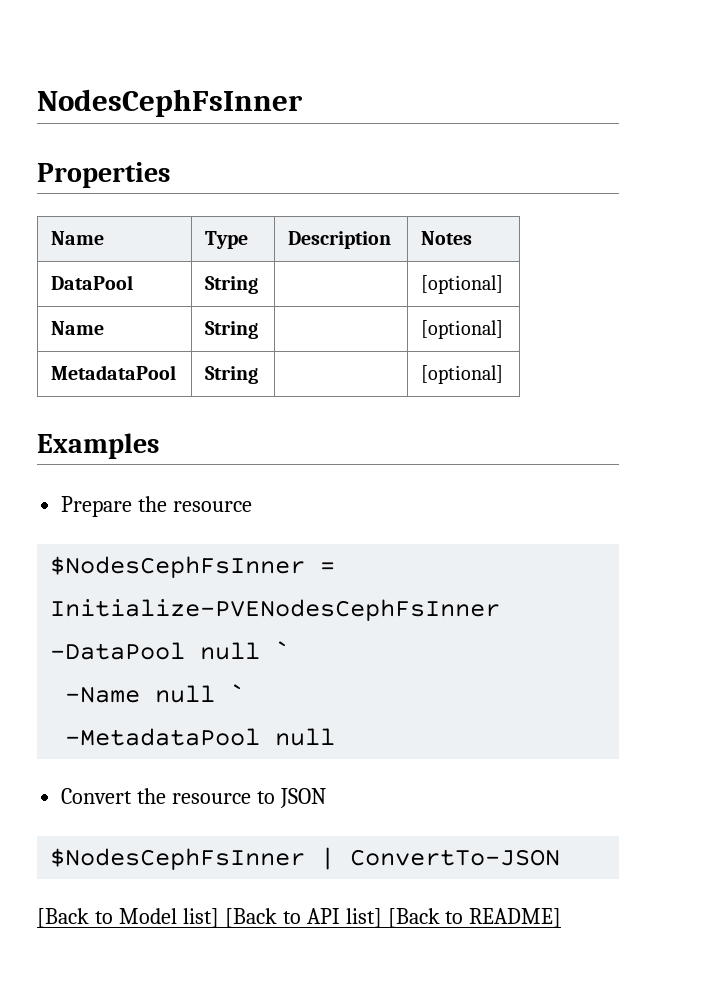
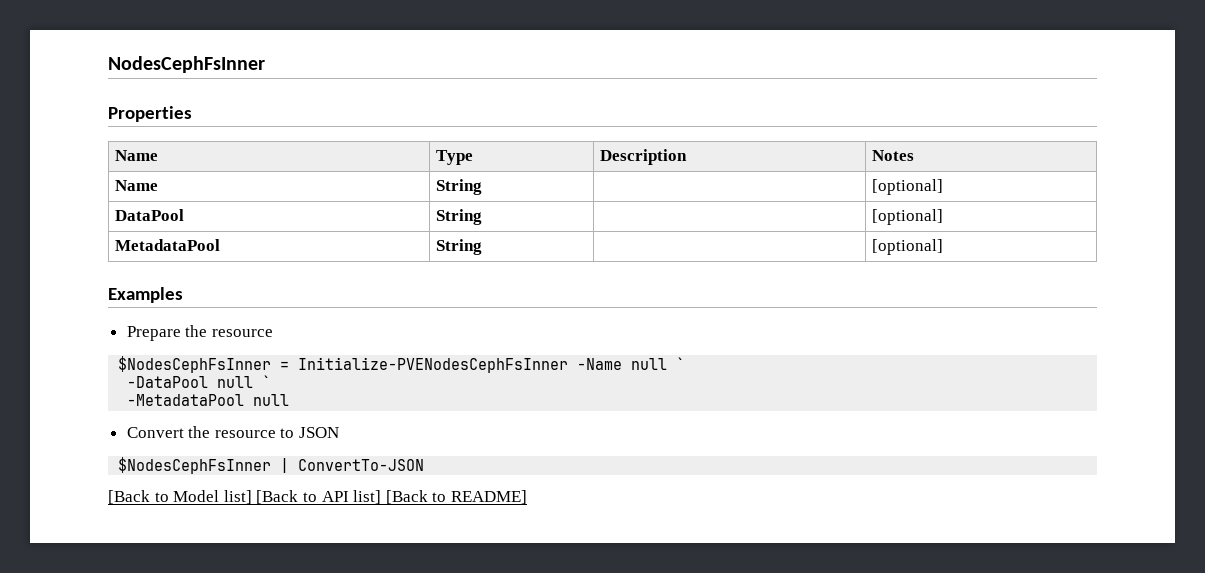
+ Name | String | | [optional]
  DataPool | String | | [optional]
- Name | String | | [optional]
- $NodesCephFsInner = Initialize-PVENodesCephFsInner -DataPool null `
- -Name null `
+ $NodesCephFsInner = Initialize-PVENodesCephFsInner -Name null `
+ -DataPool null `

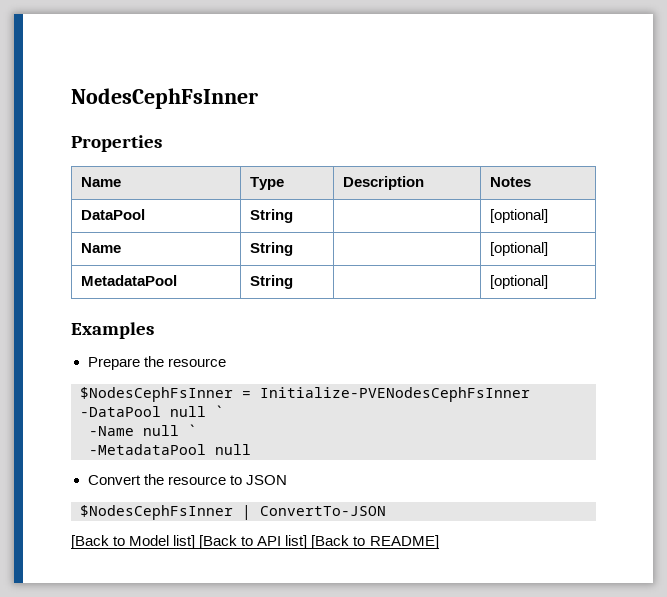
+ DataPool | String | | [optional]
  Name | String | | [optional]
- DataPool | String | | [optional]
- $NodesCephFsInner = Initialize-PVENodesCephFsInner -Name null `
- -DataPool null `
+ $NodesCephFsInner = Initialize-PVENodesCephFsInner -DataPool null `
+ -Name null `

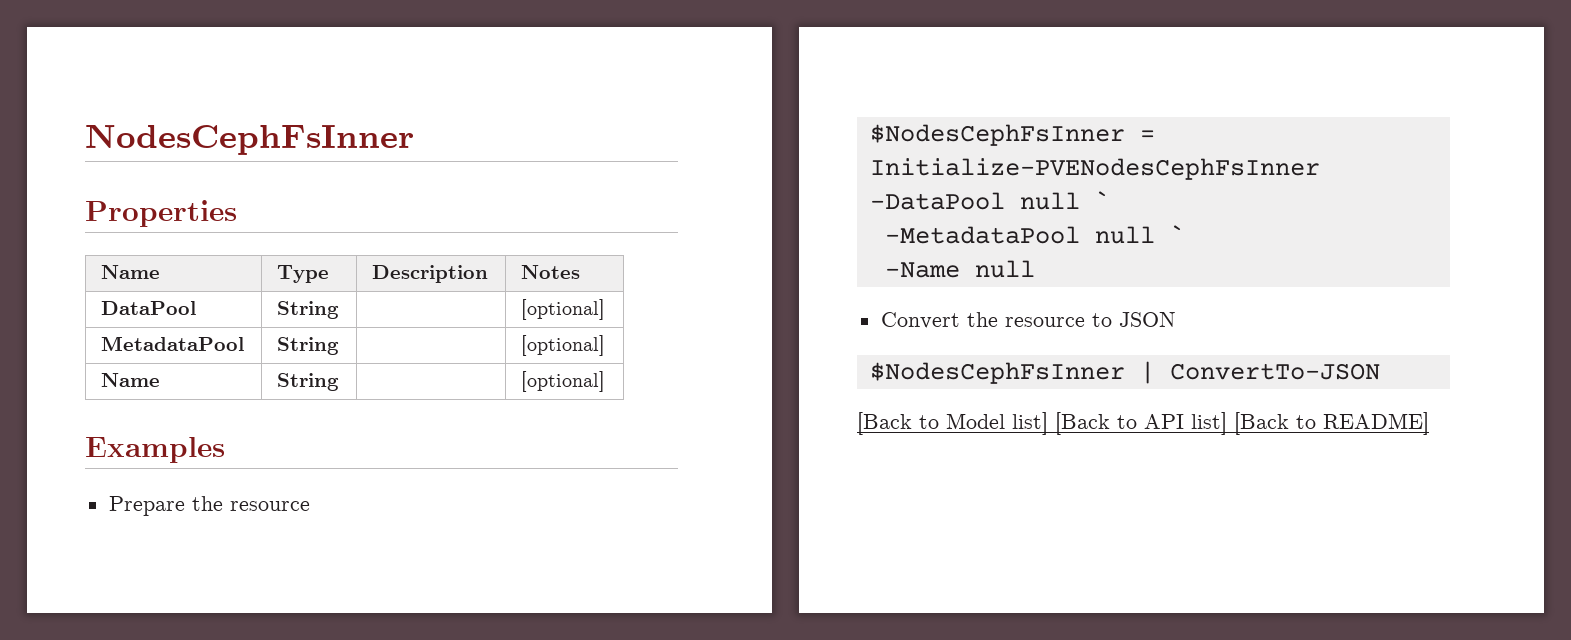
+ MetadataPool | String | | [optional]
  Name | String | | [optional]
- MetadataPool | String | | [optional]
- -Name null `
- -MetadataPool null
+ -MetadataPool null `
+ -Name null

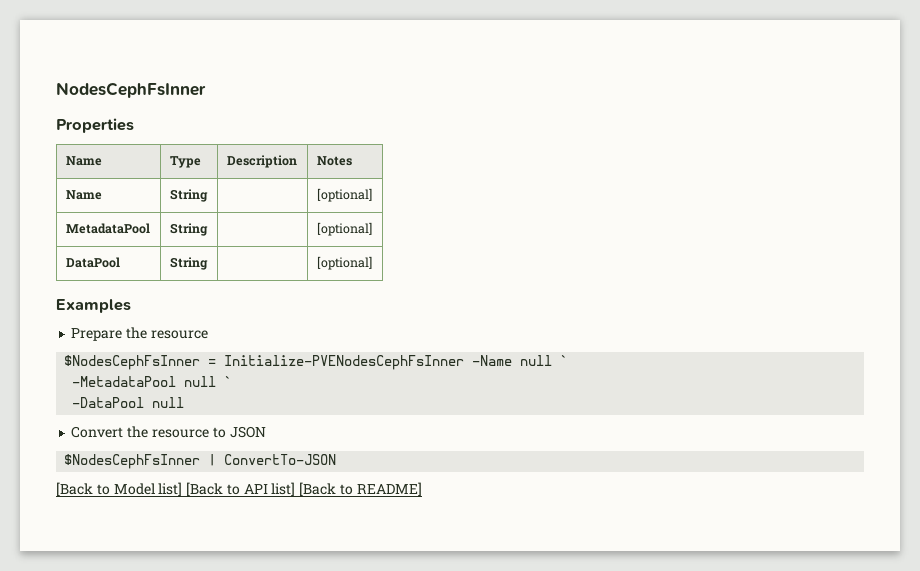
- DataPool | String | | [optional]
+ Name | String | | [optional]
- Name | String | | [optional]
+ DataPool | String | | [optional]
- $NodesCephFsInner = Initialize-PVENodesCephFsInner -DataPool null `
+ $NodesCephFsInner = Initialize-PVENodesCephFsInner -Name null `
- -Name null
+ -DataPool null

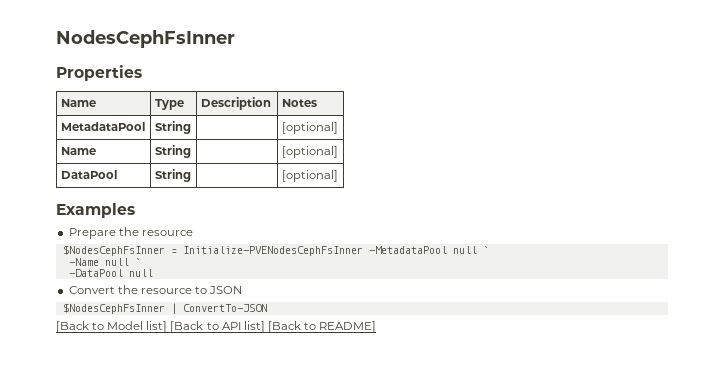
+ MetadataPool | String | | [optional]
  Name | String | | [optional]
- MetadataPool | String | | [optional]
- $NodesCephFsInner = Initialize-PVENodesCephFsInner -Name null `
- -MetadataPool null `
+ $NodesCephFsInner = Initialize-PVENodesCephFsInner -MetadataPool null `
+ -Name null `

